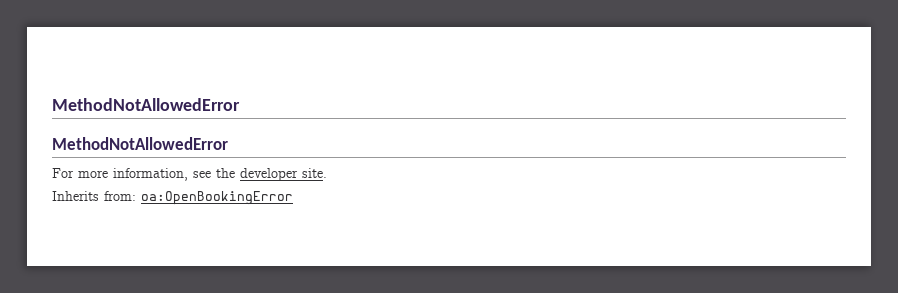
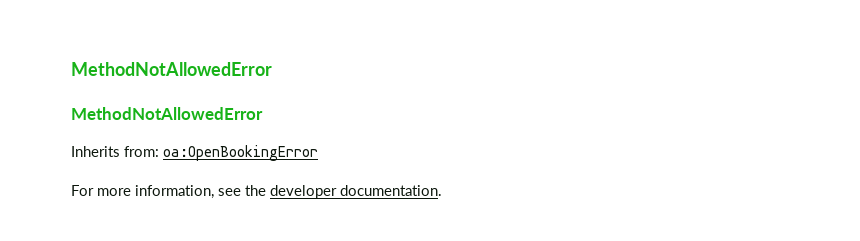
+ Inherits from: oa:OpenBookingError
- For more information, see the developer site.
- Inherits from: oa:OpenBookingError
+ For more information, see the developer documentation.

